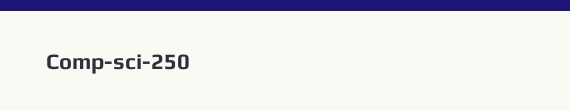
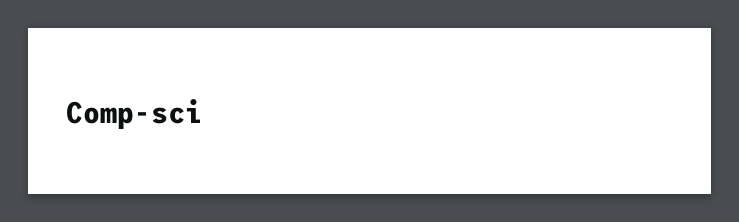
- Comp-sci-250
+ Comp-sci

